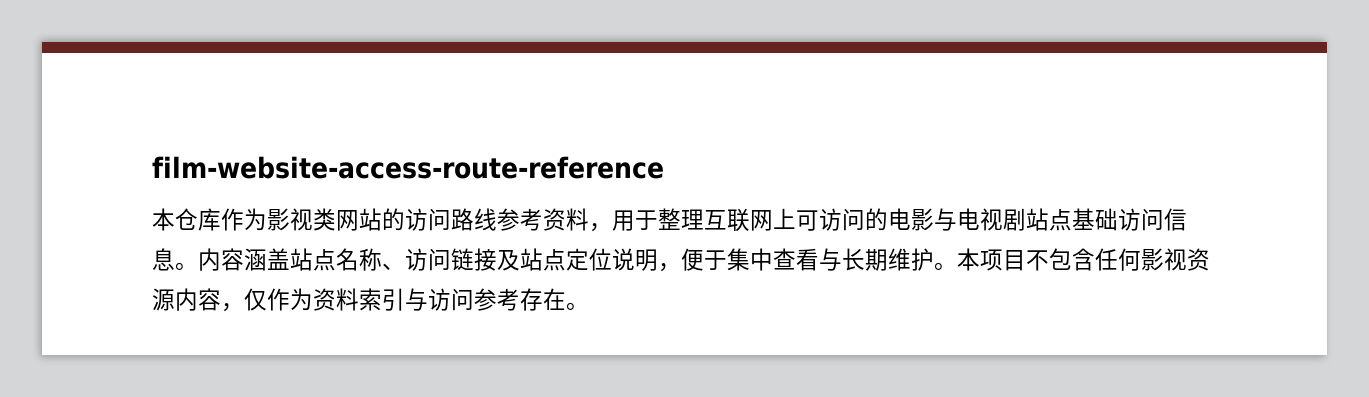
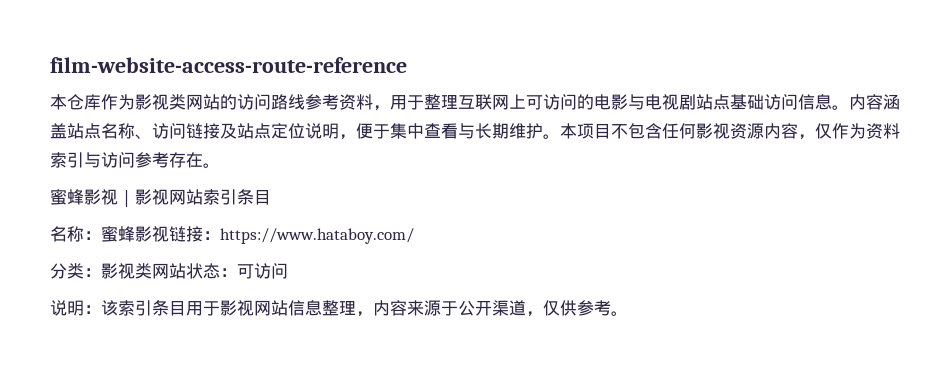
+ 蜜蜂影视｜影视网站索引条目
+ 名称：蜜蜂影视链接：https://www.hataboy.com/
+ 分类：影视类网站状态：可访问
+ 说明：该索引条目用于影视网站信息整理，内容来源于公开渠道，仅供参考。

